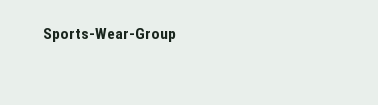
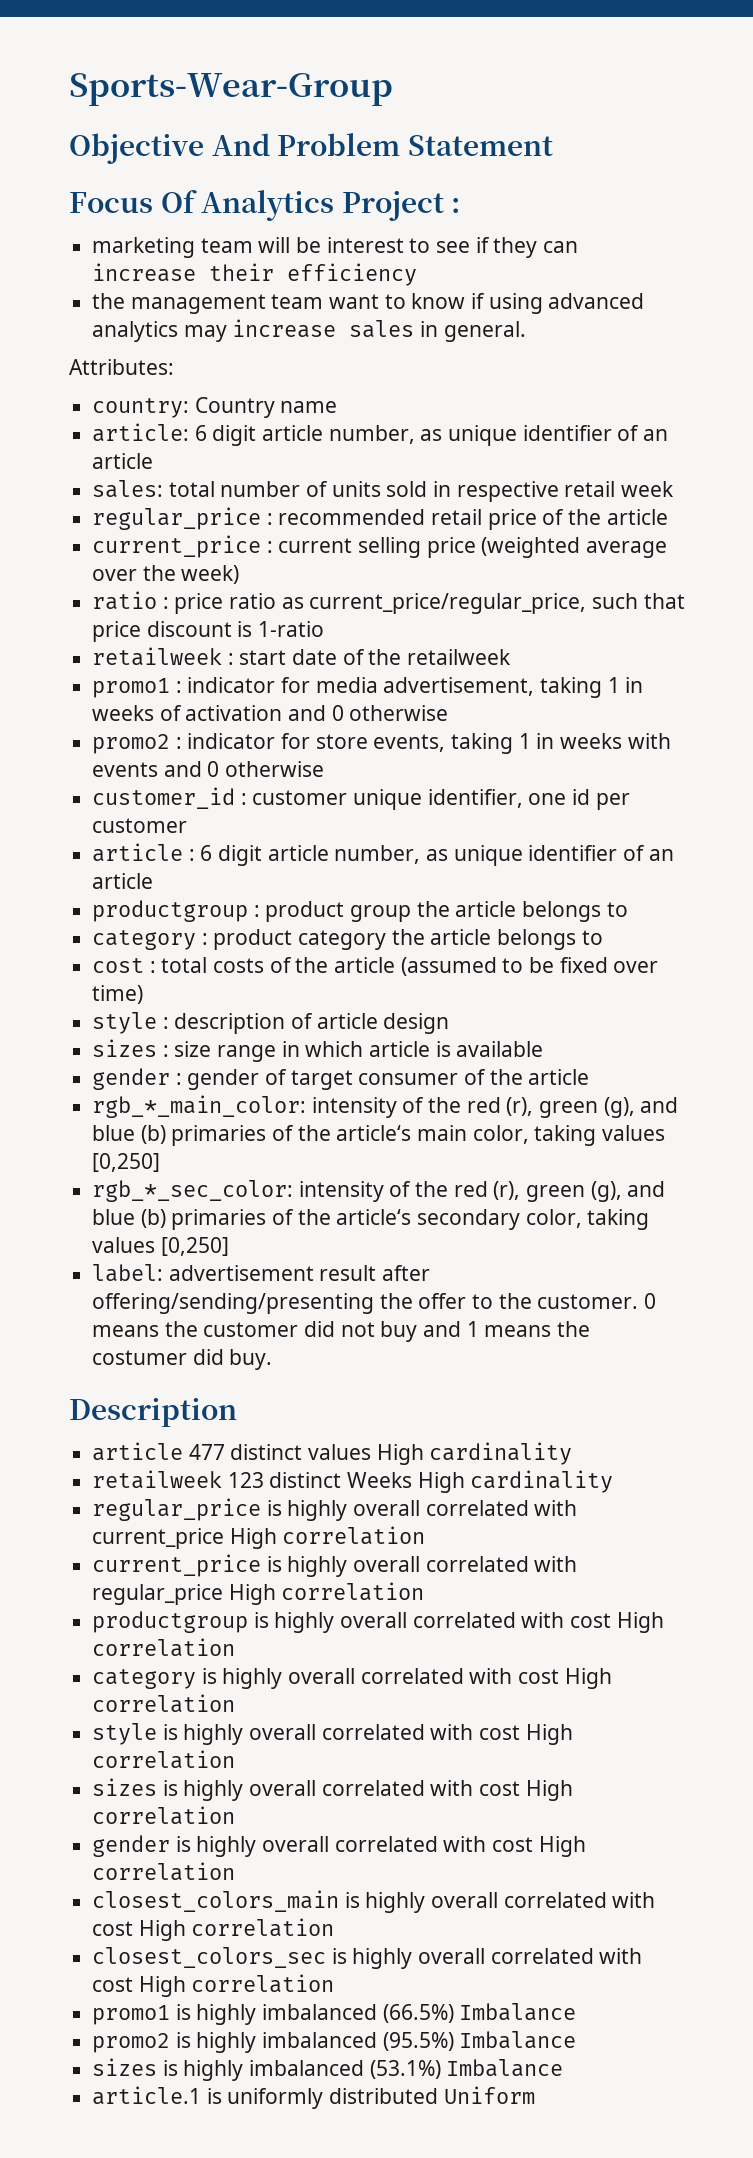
+ Objective And Problem Statement
+ Focus Of Analytics Project :
+ marketing team will be interest to see if they can increase their efficiency
+ the management team want to know if using advanced analytics may increase sales in general.
+ Attributes:
+ country: Country name
+ article: 6 digit article number, as unique identifier of an article
+ sales: total number of units sold in respective retail week
+ regular_price : recommended retail price of the article
+ current_price : current selling price (weighted average over the week)
+ ratio : price ratio as current_price/regular_price, such that price discount is 1-ratio
+ retailweek : start date of the retailweek
+ promo1 : indicator for media advertisement, taking 1 in weeks of activation and 0 otherwise
+ promo2 : indicator for store events, taking 1 in weeks with events and 0 otherwise
+ customer_id : customer unique identifier, one id per customer
+ article : 6 digit article number, as unique identifier of an article
+ productgroup : product group the article belongs to
+ category : product category the article belongs to
+ cost : total costs of the article (assumed to be fixed over time)
+ style : description of article design
+ sizes : size range in which article is available
+ gender : gender of target consumer of the article
+ rgb_*_main_color: intensity of the red (r), green (g), and blue (b) primaries of the article‘s main color, taking values [0,250]
+ rgb_*_sec_color: intensity of the red (r), green (g), and blue (b) primaries of the article‘s secondary color, taking values [0,250]
+ label: advertisement result after offering/sending/presenting the offer to the customer. 0 means the customer did not buy and 1 means the costumer did buy.
+ Description
+ article 477 distinct values High cardinality
+ retailweek 123 distinct Weeks High cardinality
+ regular_price is highly overall correlated with current_price High correlation
+ current_price is highly overall correlated with regular_price High correlation
+ productgroup is highly overall correlated with cost High correlation
+ category is highly overall correlated with cost High correlation
+ style is highly overall correlated with cost High correlation
+ sizes is highly overall correlated with cost High correlation
+ gender is highly overall correlated with cost High correlation
+ closest_colors_main is highly overall correlated with cost High correlation
+ closest_colors_sec is highly overall correlated with cost High correlation
+ promo1 is highly imbalanced (66.5%) Imbalance
+ promo2 is highly imbalanced (95.5%) Imbalance
+ sizes is highly imbalanced (53.1%) Imbalance
+ article.1 is uniformly distributed Uniform

